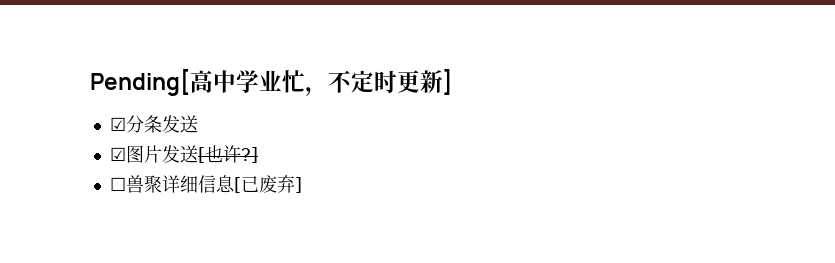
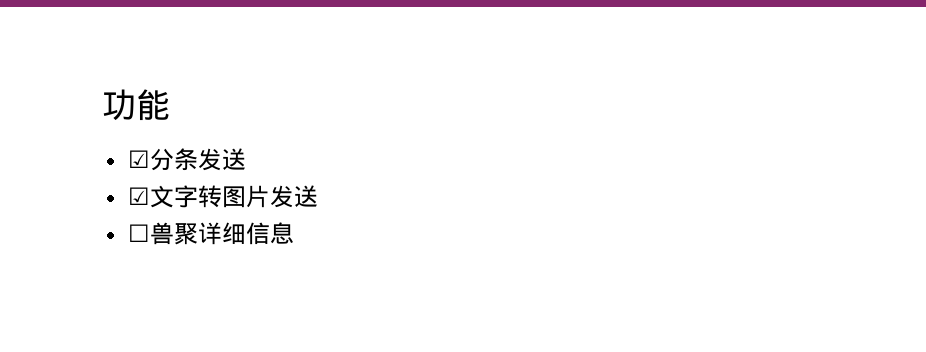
- Pending[高中学业忙，不定时更新]
+ 功能
- ☑图片发送[也许?]
+ ☑文字转图片发送
- ☐兽聚详细信息[已废弃]
+ ☐兽聚详细信息

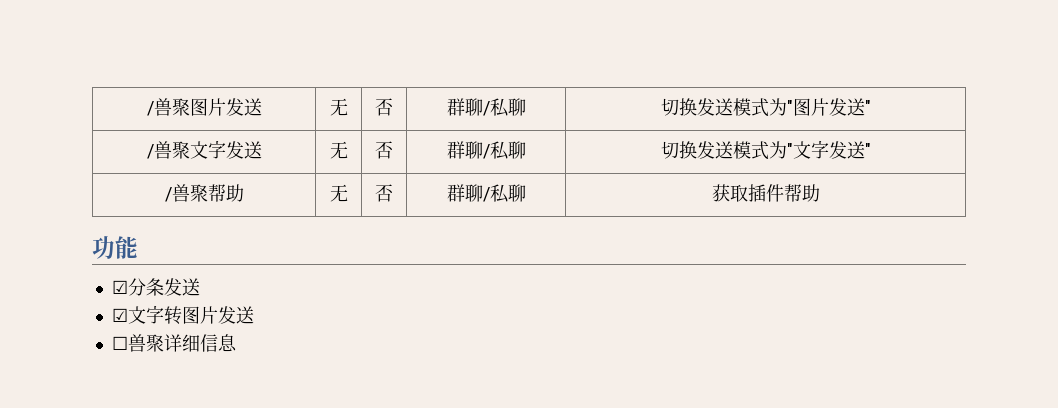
+ /兽聚图片发送 | 无 | 否 | 群聊/私聊 | 切换发送模式为"图片发送"
+ /兽聚文字发送 | 无 | 否 | 群聊/私聊 | 切换发送模式为"文字发送"
+ /兽聚帮助 | 无 | 否 | 群聊/私聊 | 获取插件帮助

